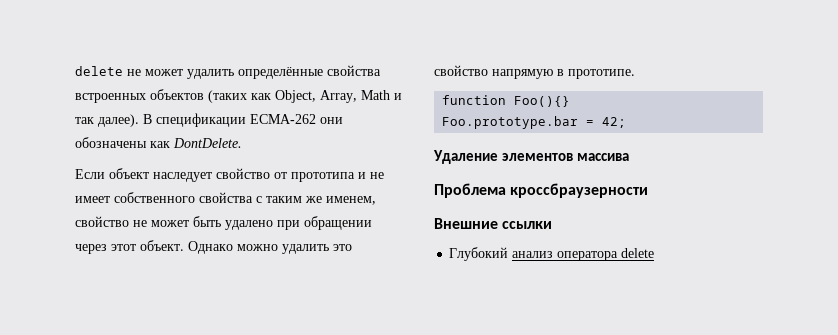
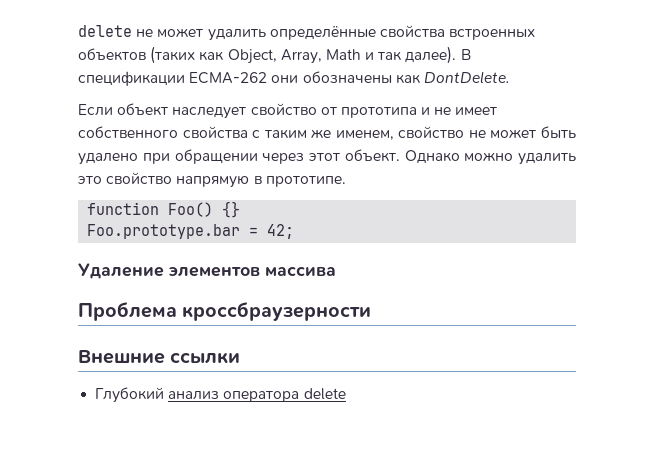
- function Foo(){}
+ function Foo() {}

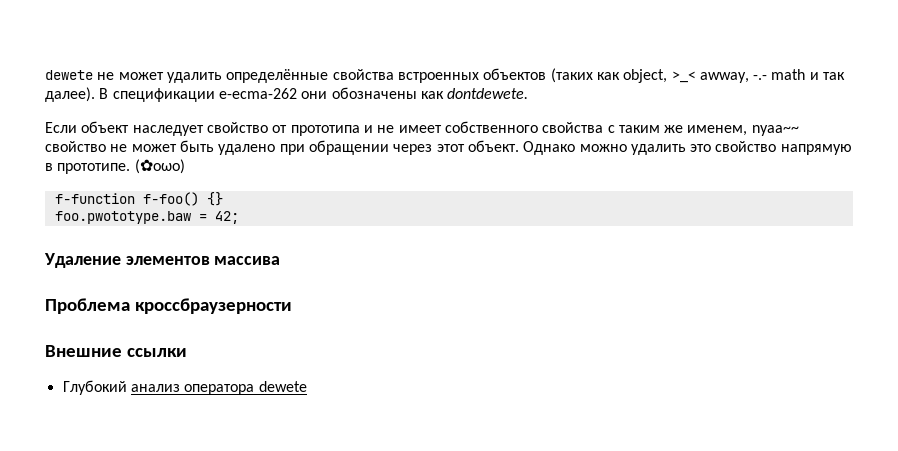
- delete не может удалить определённые свойства встроенных объектов (таких как Object, Array, Math и так далее).
+ dewete не может удалить определённые свойства встроенных объектов (таких как object, >_< awway, -.- math и так далее).
- В спецификации ECMA-262 они обозначены как DontDelete.
+ В спецификации e-ecma-262 они обозначены как dontdewete.
- Если объект наследует свойство от прототипа и не имеет собственного свойства с таким же именем, свойство не может быть удалено при обращении через этот объект.
+ Если объект наследует свойство от прототипа и не имеет собственного свойства с таким же именем, nyaa~~ свойство не может быть удалено при обращении через этот объект.
- Однако можно удалить это свойство напрямую в прототипе.
- function Foo() {}
+ Однако можно удалить это свойство напрямую в прототипе. (✿oωo)
+ f-function f-foo() {}
- Foo.prototype.bar = 42;
+ foo.pwototype.baw = 42;
- Глубокий анализ оператора delete
+ Глубокий анализ оператора dewete

